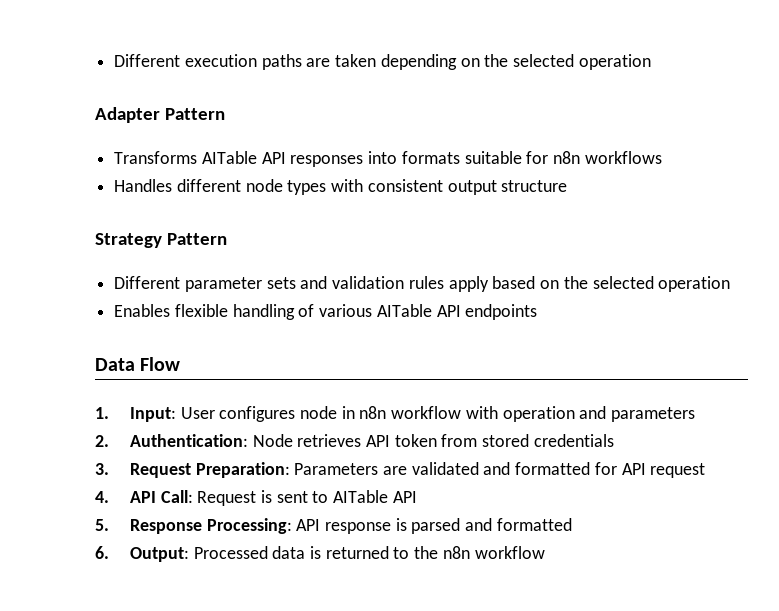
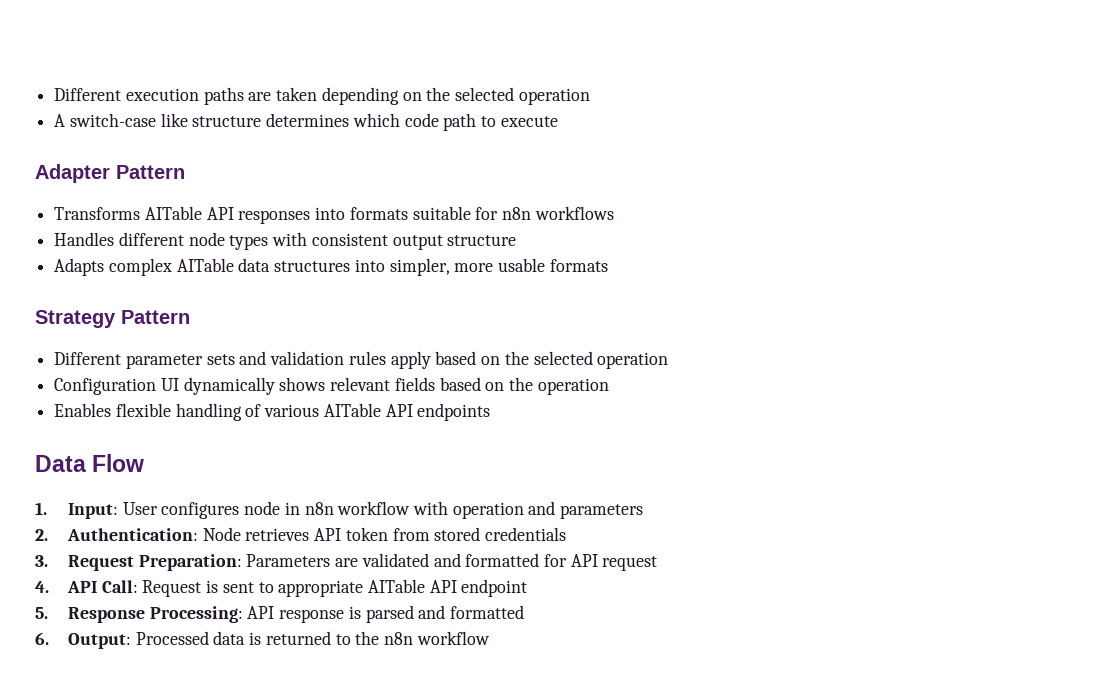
+ A switch-case like structure determines which code path to execute
+ Adapts complex AITable data structures into simpler, more usable formats
+ Configuration UI dynamically shows relevant fields based on the operation
- 4. API Call: Request is sent to AITable API
+ 4. API Call: Request is sent to appropriate AITable API endpoint

